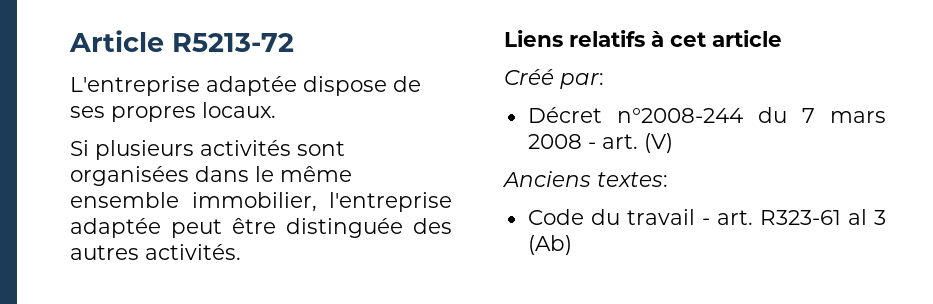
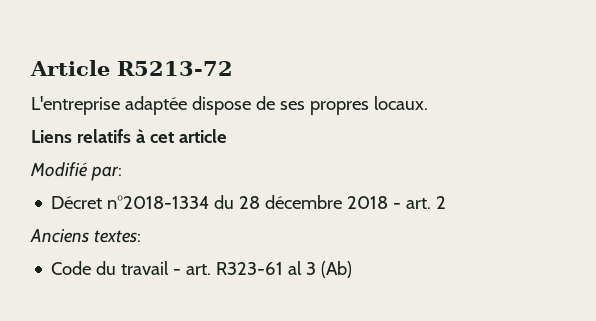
- Si plusieurs activités sont organisées dans le même ensemble immobilier, l'entreprise adaptée peut être distinguée des autres activités.
- Créé par:
+ Modifié par:
- Décret n°2008-244 du 7 mars 2008 - art. (V)
+ Décret n°2018-1334 du 28 décembre 2018 - art. 2

